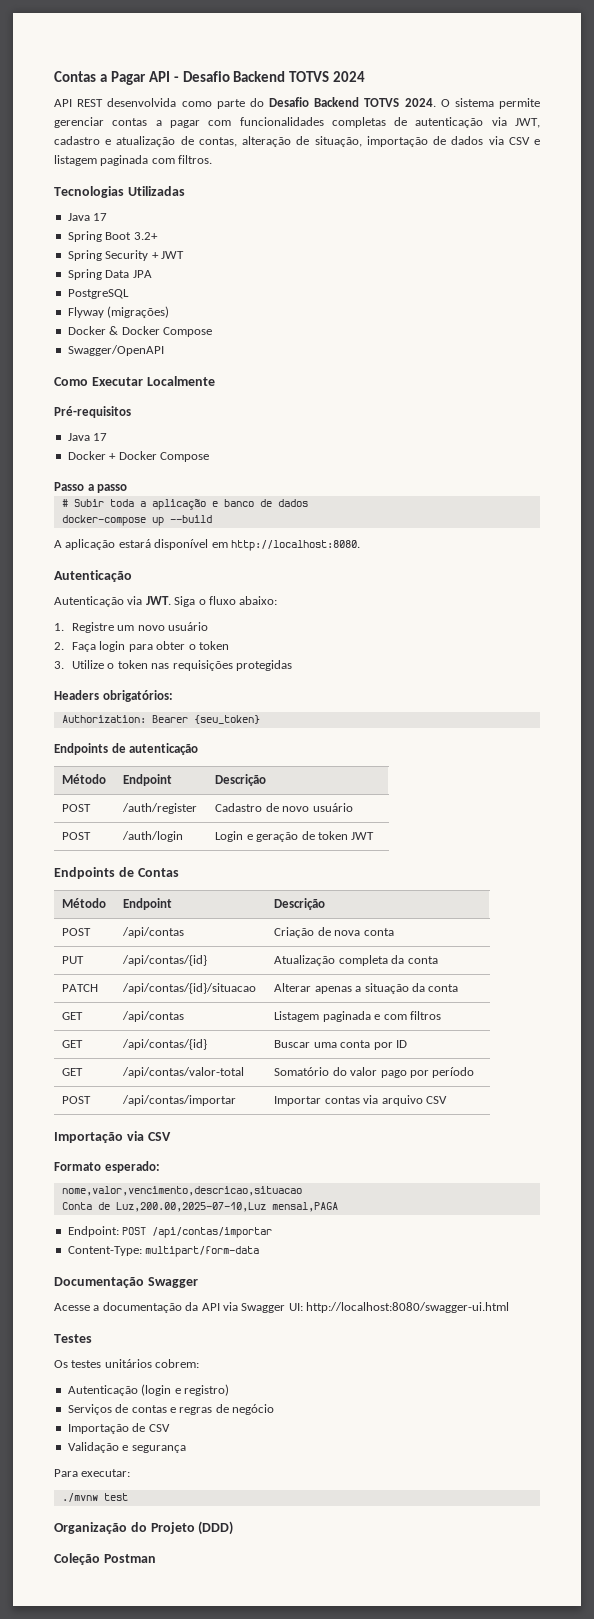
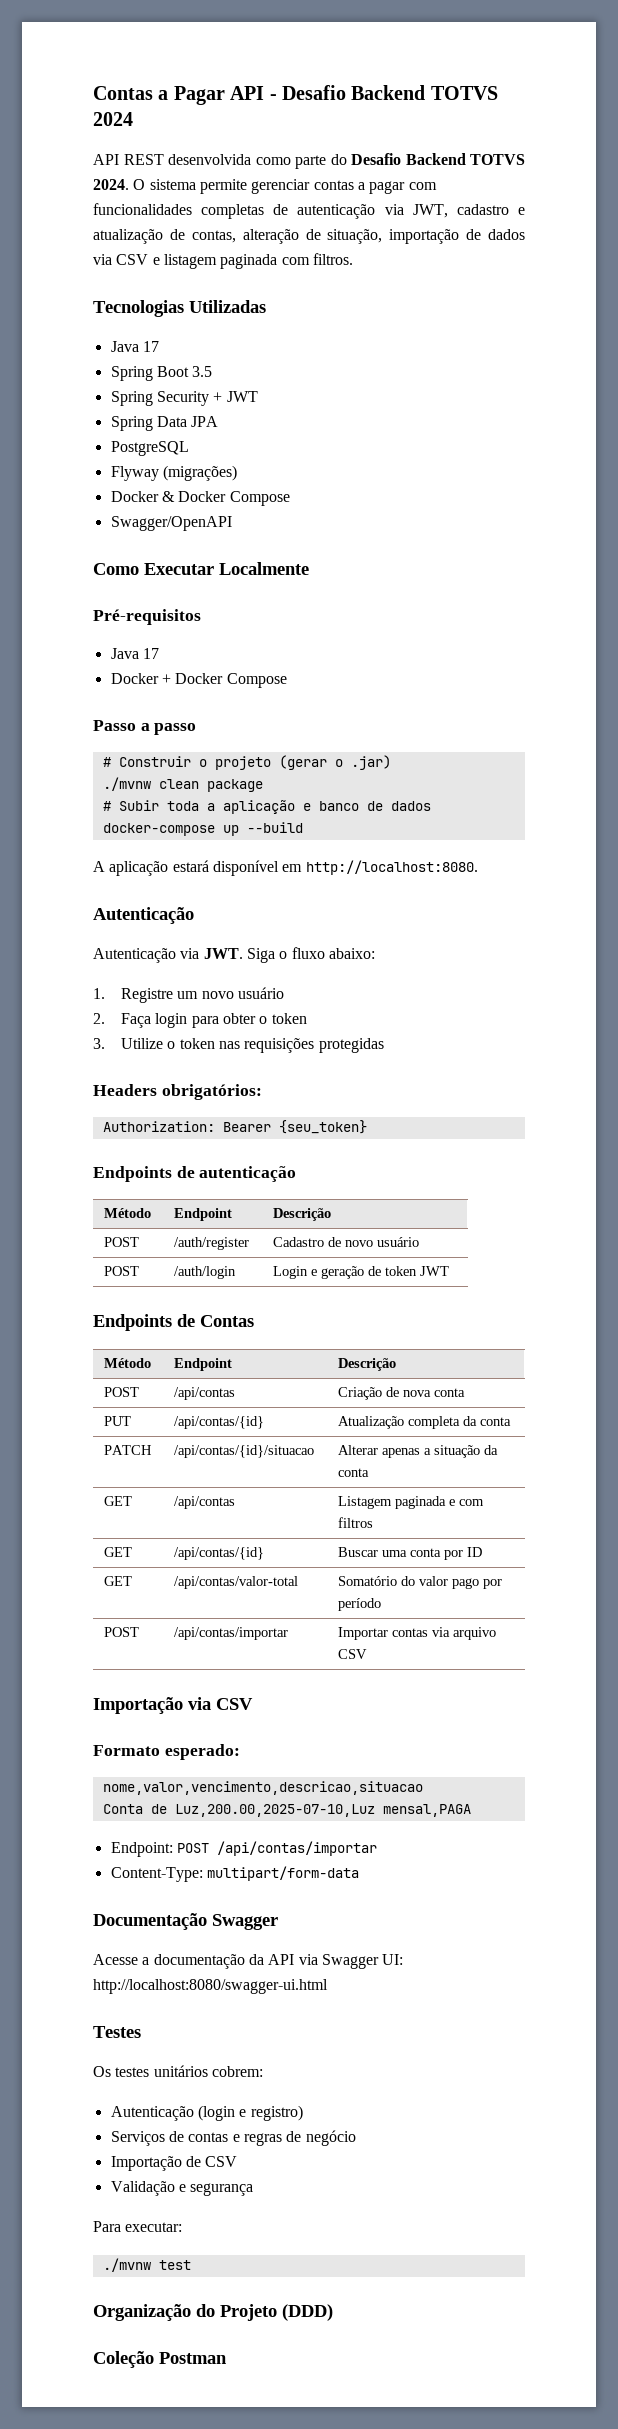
- Spring Boot 3.2+
+ Spring Boot 3.5
+ # Construir o projeto (gerar o .jar)
+ ./mvnw clean package

